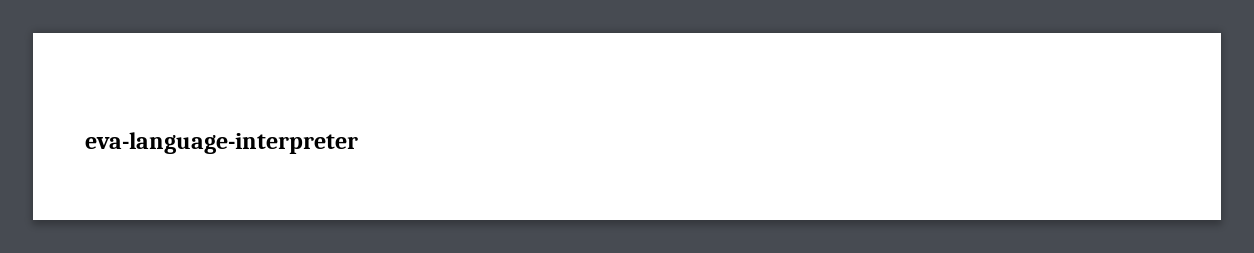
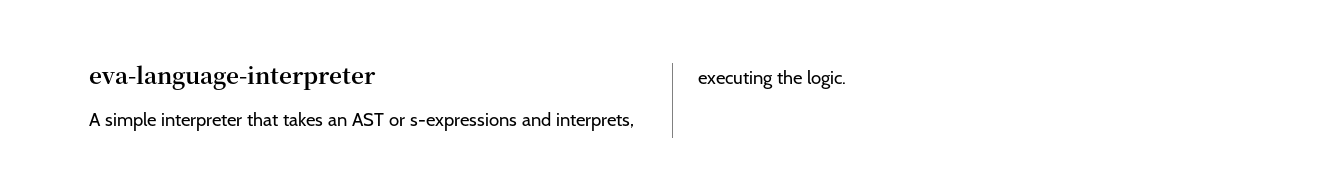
+ A simple interpreter that takes an AST or s-expressions and interprets, executing the logic.

